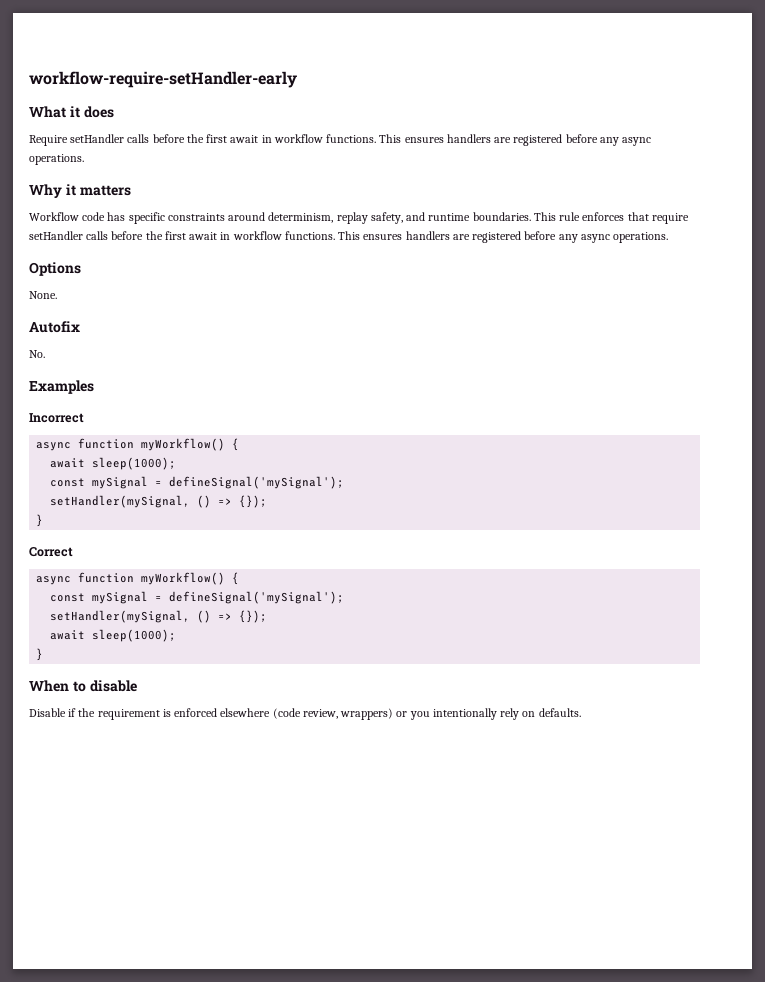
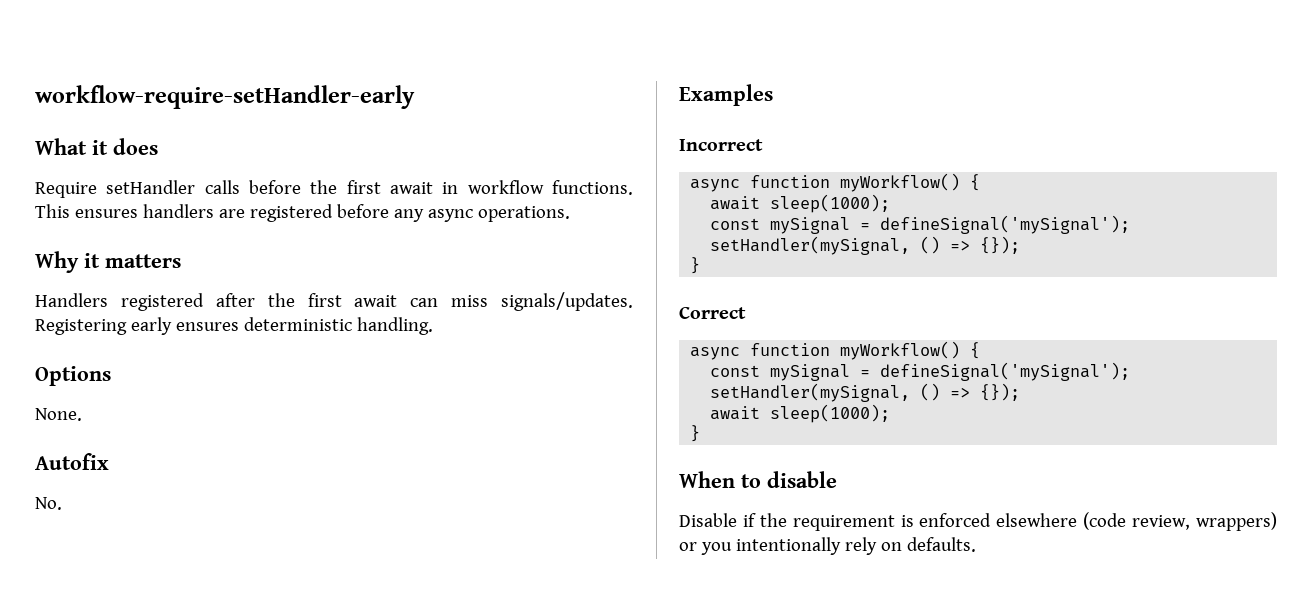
- Workflow code has specific constraints around determinism, replay safety, and runtime boundaries. This rule enforces that require setHandler calls before the first await in workflow functions. This ensures handlers are registered before any async operations.
+ Handlers registered after the first await can miss signals/updates. Registering early ensures deterministic handling.

